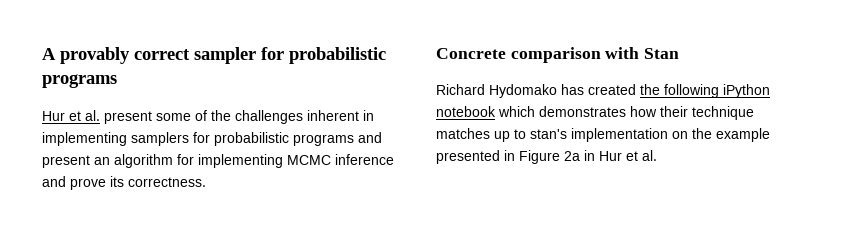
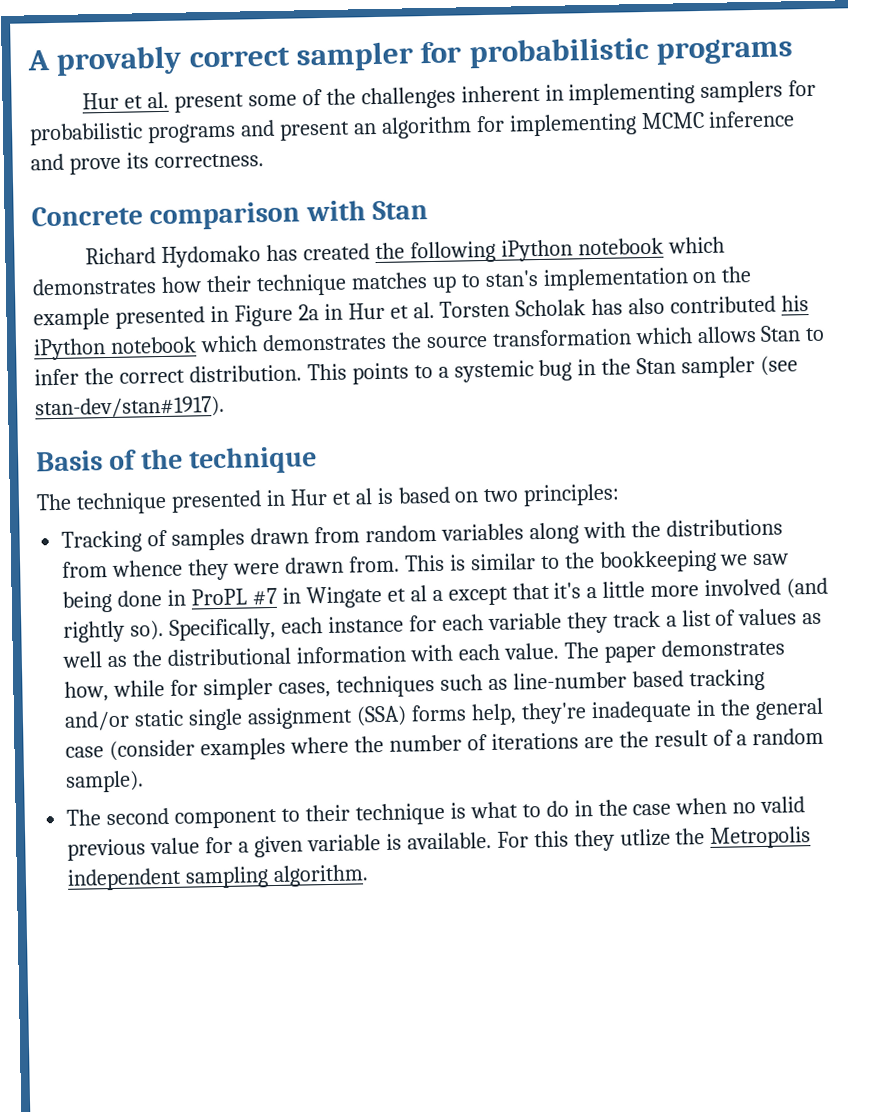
- Richard Hydomako has created the following iPython notebook which demonstrates how their technique matches up to stan's implementation on the example presented in Figure 2a in Hur et al.
+ Richard Hydomako has created the following iPython notebook which demonstrates how their technique matches up to stan's implementation on the example presented in Figure 2a in Hur et al. Torsten Scholak has also contributed his iPython notebook which demonstrates the source transformation which allows Stan to infer the correct distribution. This points to a systemic bug in the Stan sampler (see stan-dev/stan#1917).
+ Basis of the technique
+ The technique presented in Hur et al is based on two principles:
+ Tracking of samples drawn from random variables along with the distributions from whence they were drawn from. This is similar to the bookkeeping we saw being done in ProPL #7 in Wingate et al a except that it's a little more involved (and rightly so). Specifically, each instance for each variable they track a list of values as well as the distributional information with each value. The paper demonstrates how, while for simpler cases, techniques such as line-number based tracking and/or static single assignment (SSA) forms help, they're inadequate in the general case (consider examples where the number of iterations are the result of a random sample).
+ The second component to their technique is what to do in the case when no valid previous value for a given variable is available. For this they utlize the Metropolis independent sampling algorithm.

